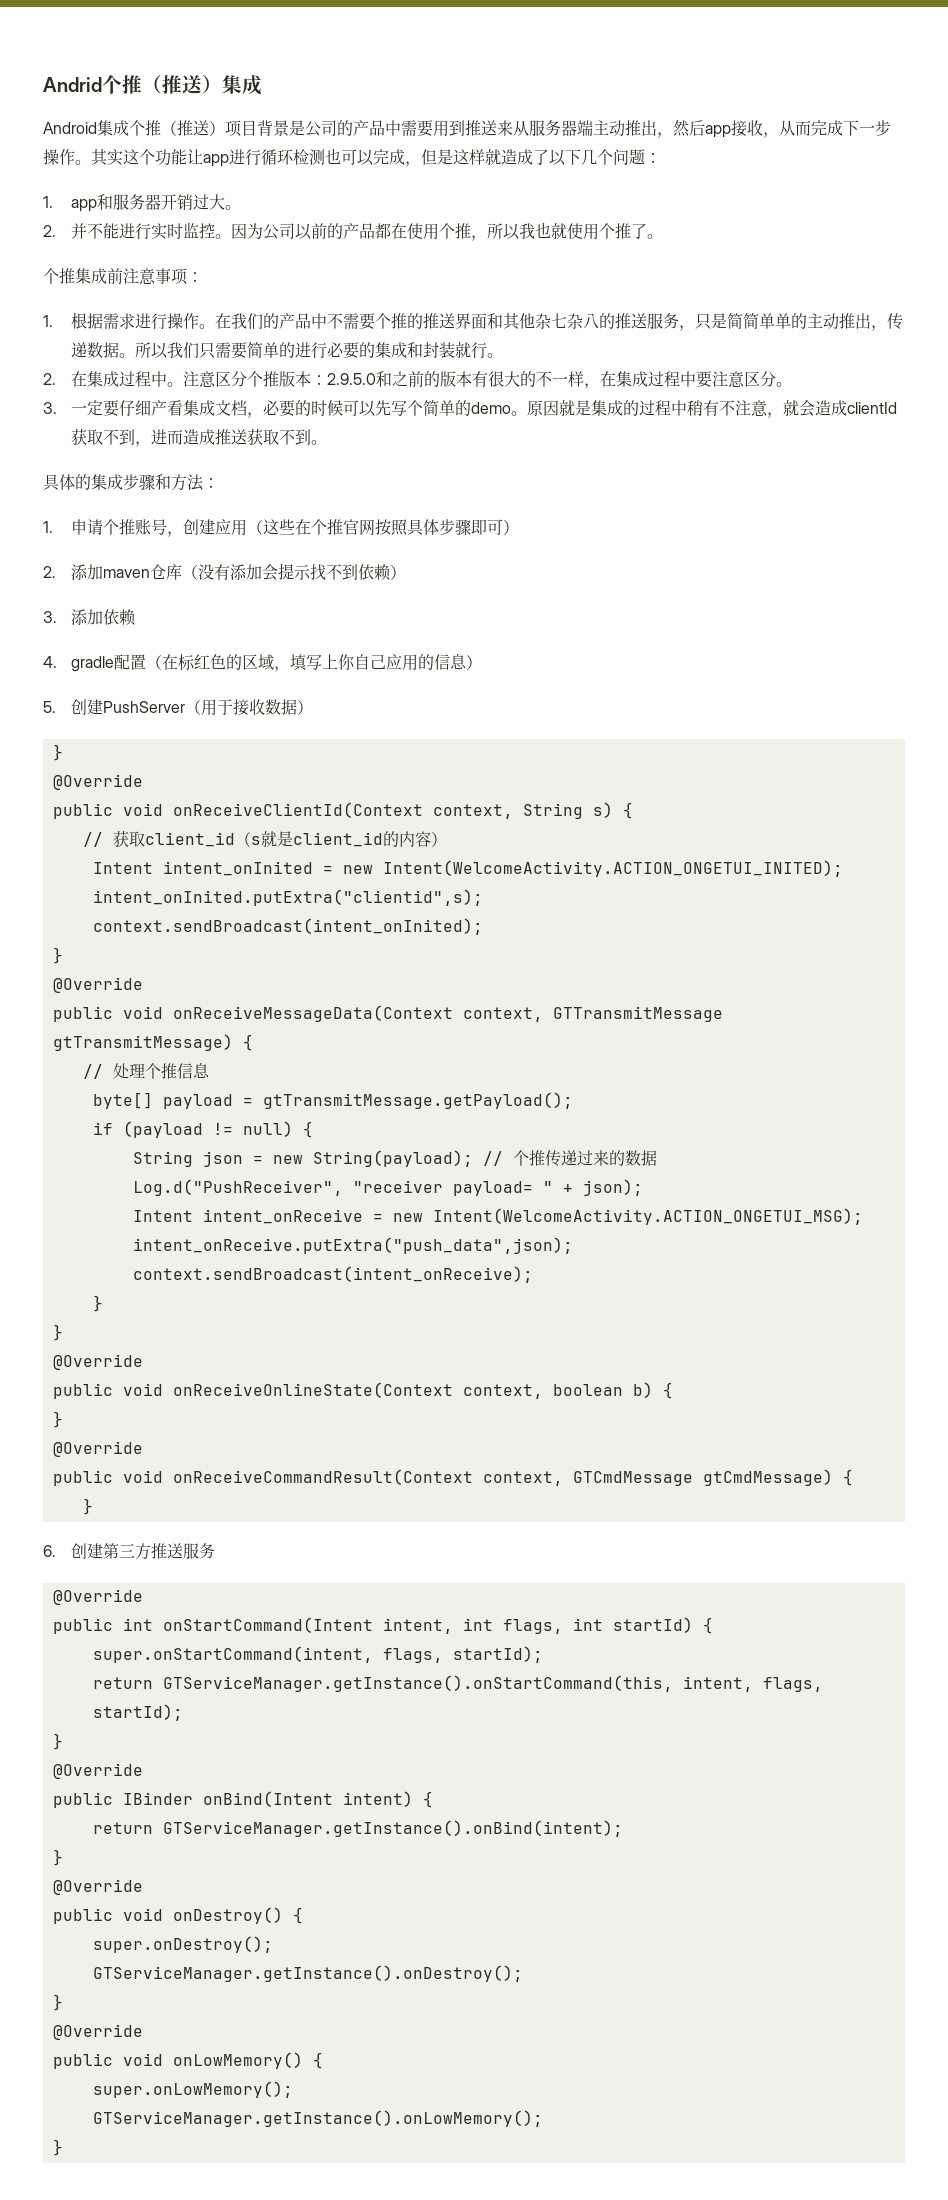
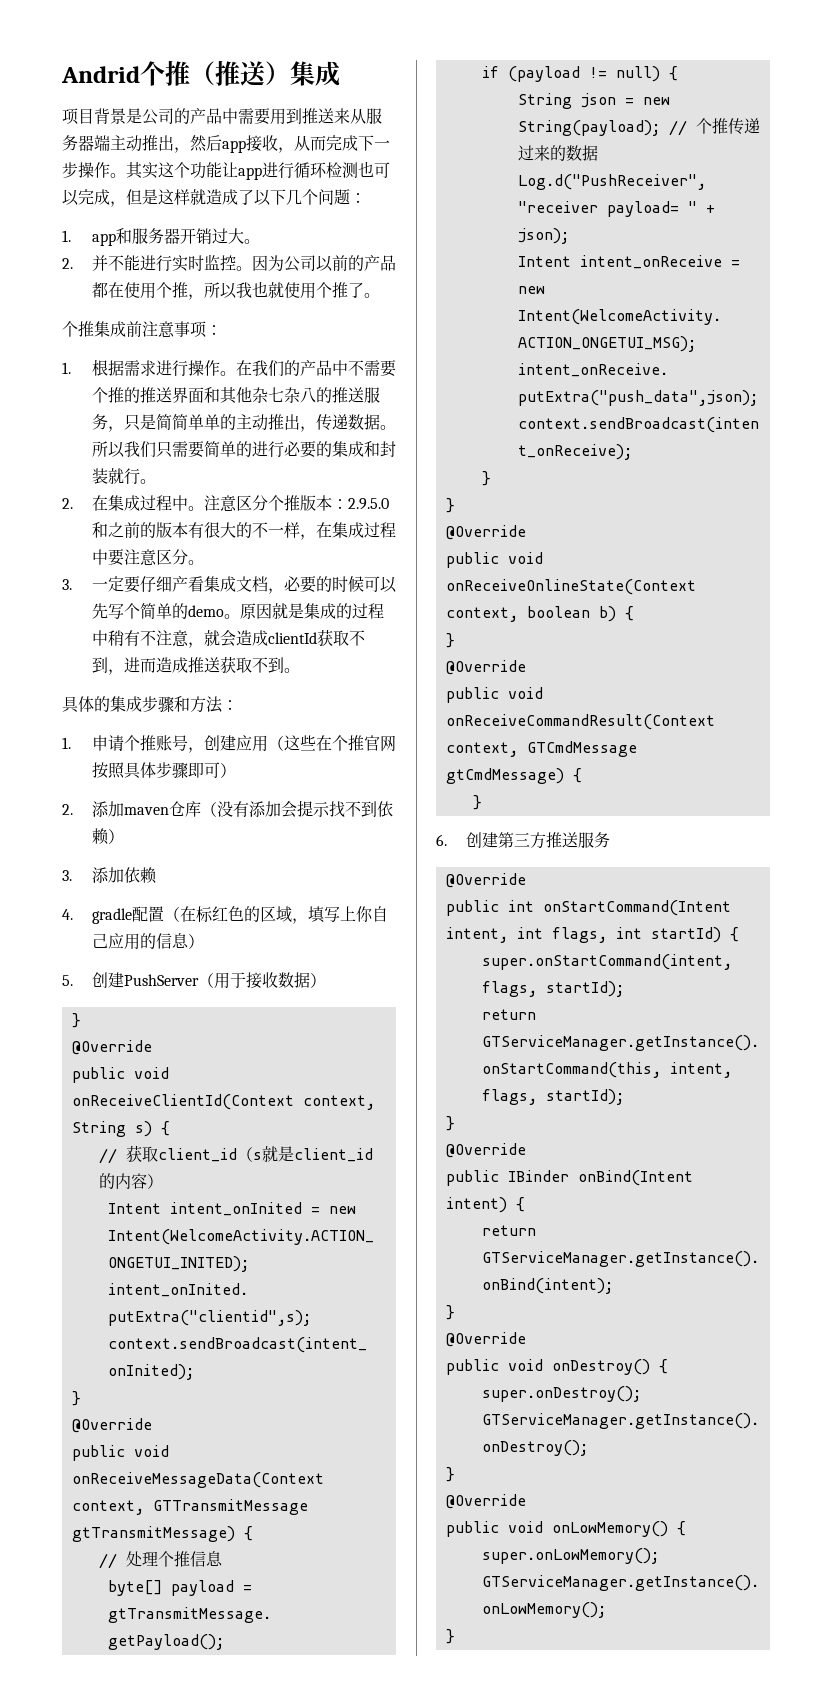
- Android集成个推（推送）项目背景是公司的产品中需要用到推送来从服务器端主动推出，然后app接收，从而完成下一步操作。
+ 项目背景是公司的产品中需要用到推送来从服务器端主动推出，然后app接收，从而完成下一步操作。

